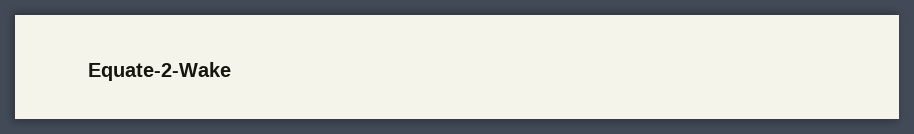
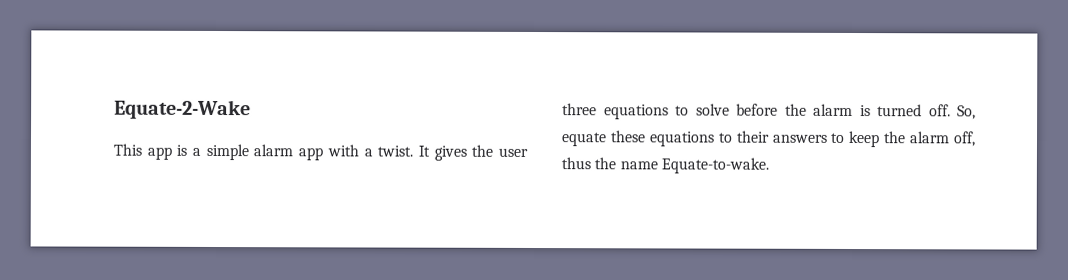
+ This app is a simple alarm app with a twist. It gives the user three equations to solve before the alarm is turned off. So, equate these equations to their answers to keep the alarm off, thus the name Equate-to-wake.

